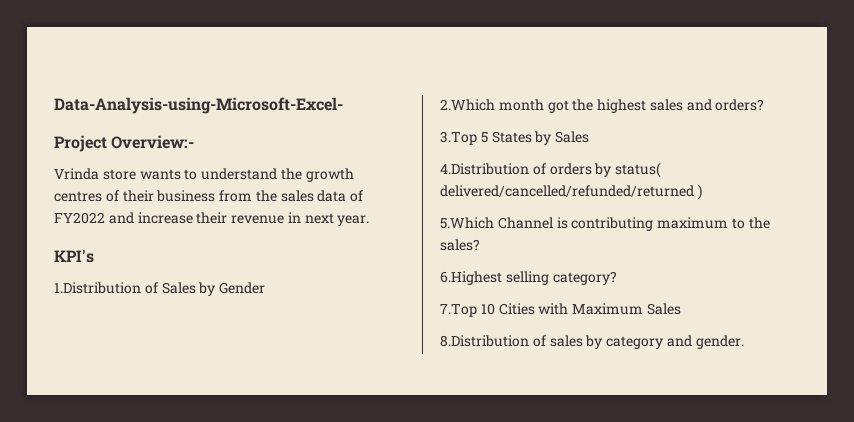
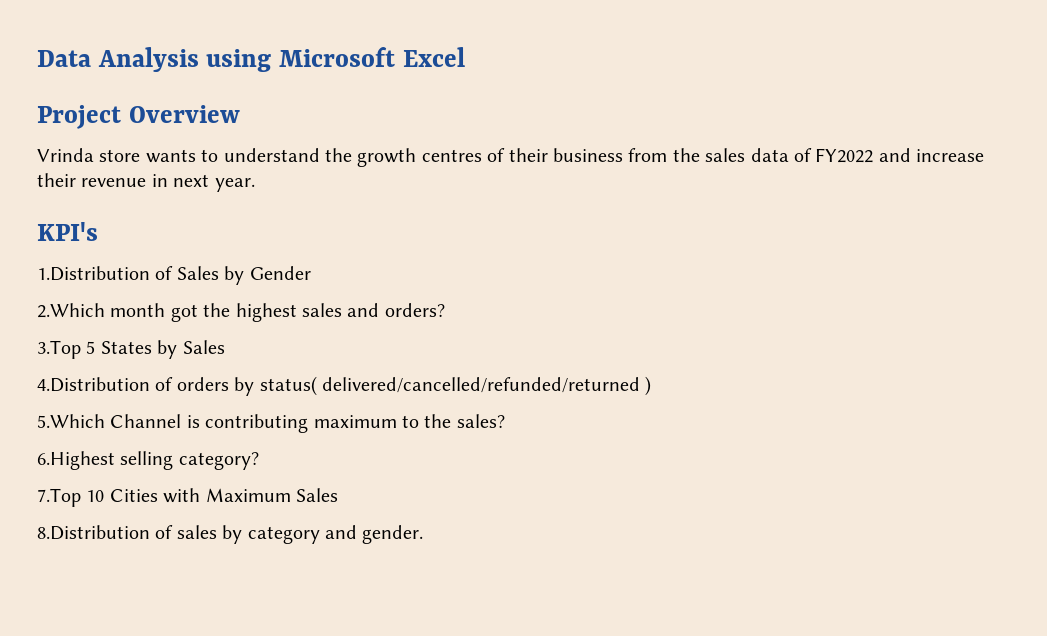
- Data-Analysis-using-Microsoft-Excel-
+ Data Analysis using Microsoft Excel
- Project Overview:-
+ Project Overview

